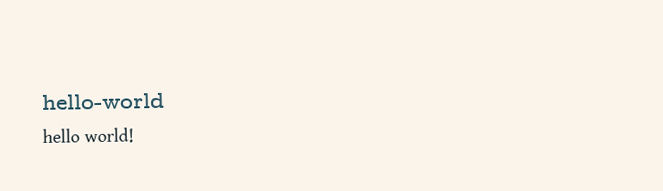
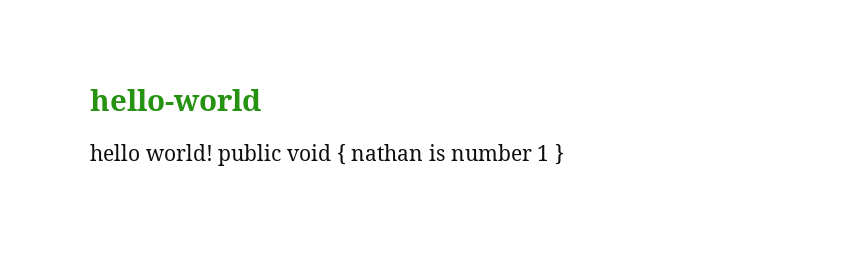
- hello world!
+ hello world! public void { nathan is number 1 }

